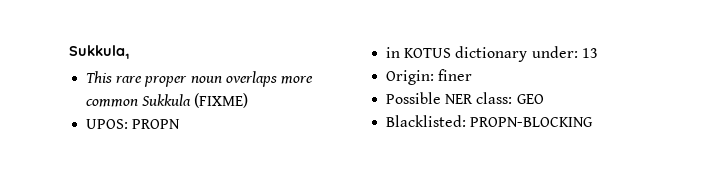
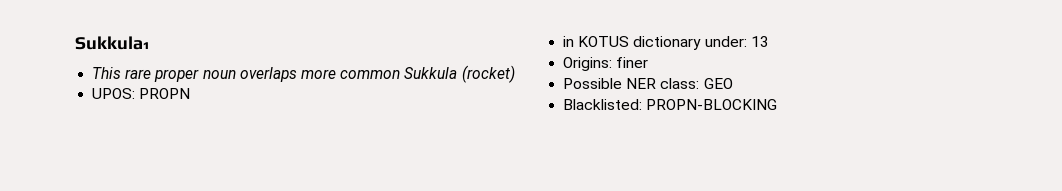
- This rare proper noun overlaps more common Sukkula (FIXME)
+ This rare proper noun overlaps more common Sukkula (rocket)
- Origin: finer
+ Origins: finer

